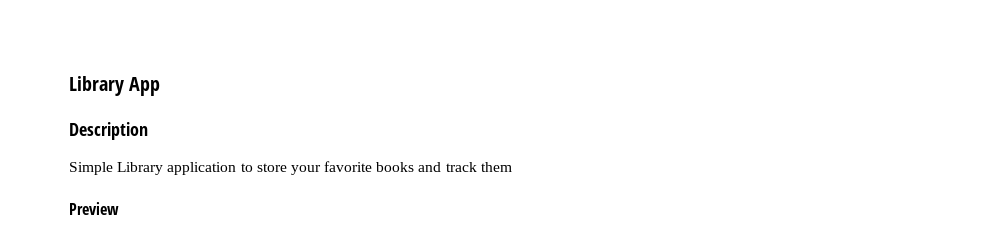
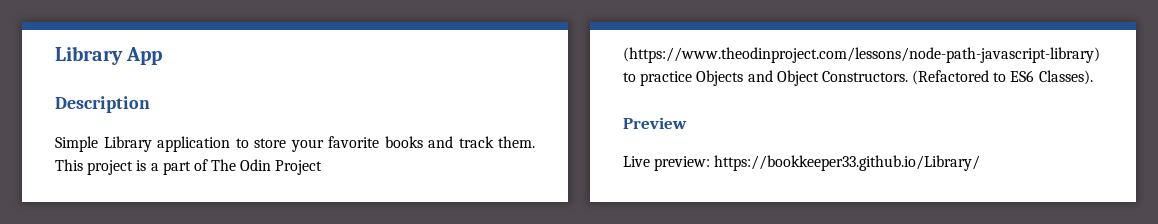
- Simple Library application to store your favorite books and track them
+ Simple Library application to store your favorite books and track them. This project is a part of The Odin Project (https://www.theodinproject.com/lessons/node-path-javascript-library) to practice Objects and Object Constructors. (Refactored to ES6 Classes).
  Preview
+ Live preview: https://bookkeeper33.github.io/Library/

